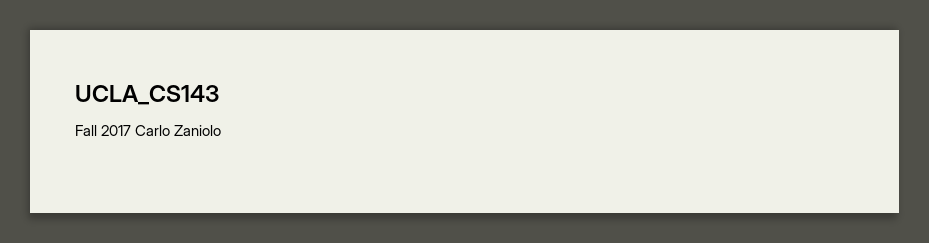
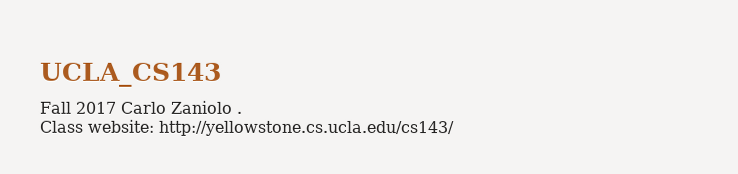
- Fall 2017 Carlo Zaniolo
+ Fall 2017 Carlo Zaniolo .
+ Class website: http://yellowstone.cs.ucla.edu/cs143/

